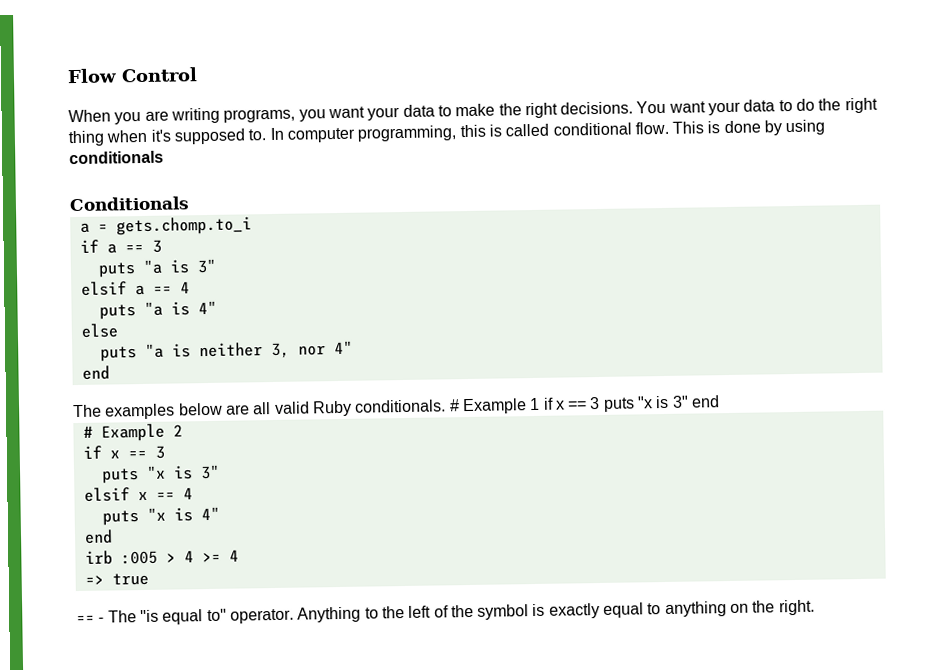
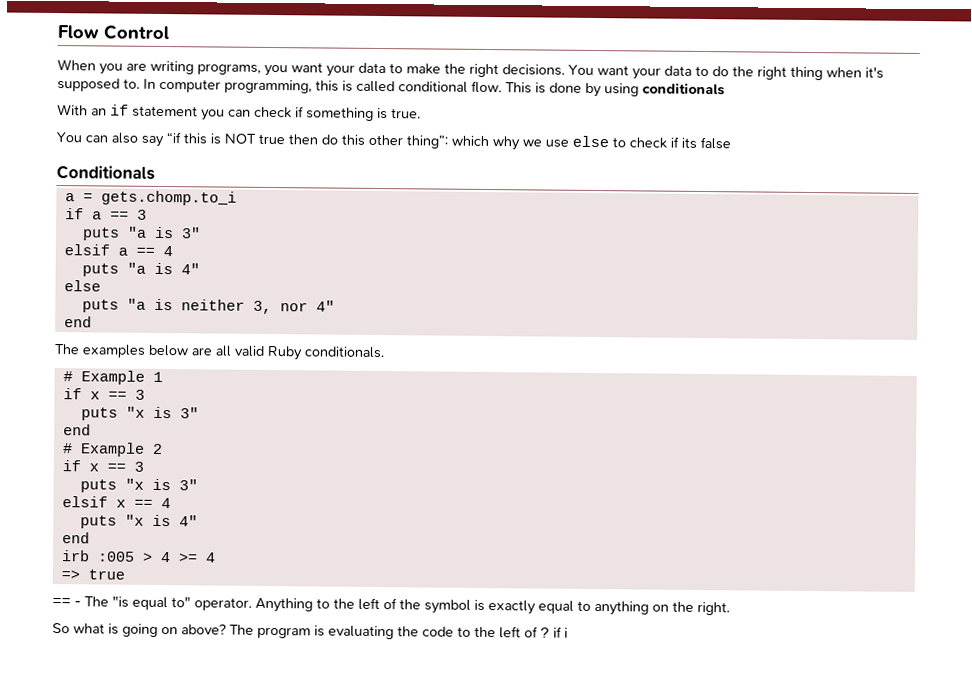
+ With an if statement you can check if something is true.
+ You can also say “if this is NOT true then do this other thing”: which why we use else to check if its false
- The examples below are all valid Ruby conditionals. # Example 1 if x == 3 puts "x is 3" end
+ The examples below are all valid Ruby conditionals.
+ # Example 1
+ if x == 3
+ puts "x is 3"
+ end
+ So what is going on above? The program is evaluating the code to the left of ? if i

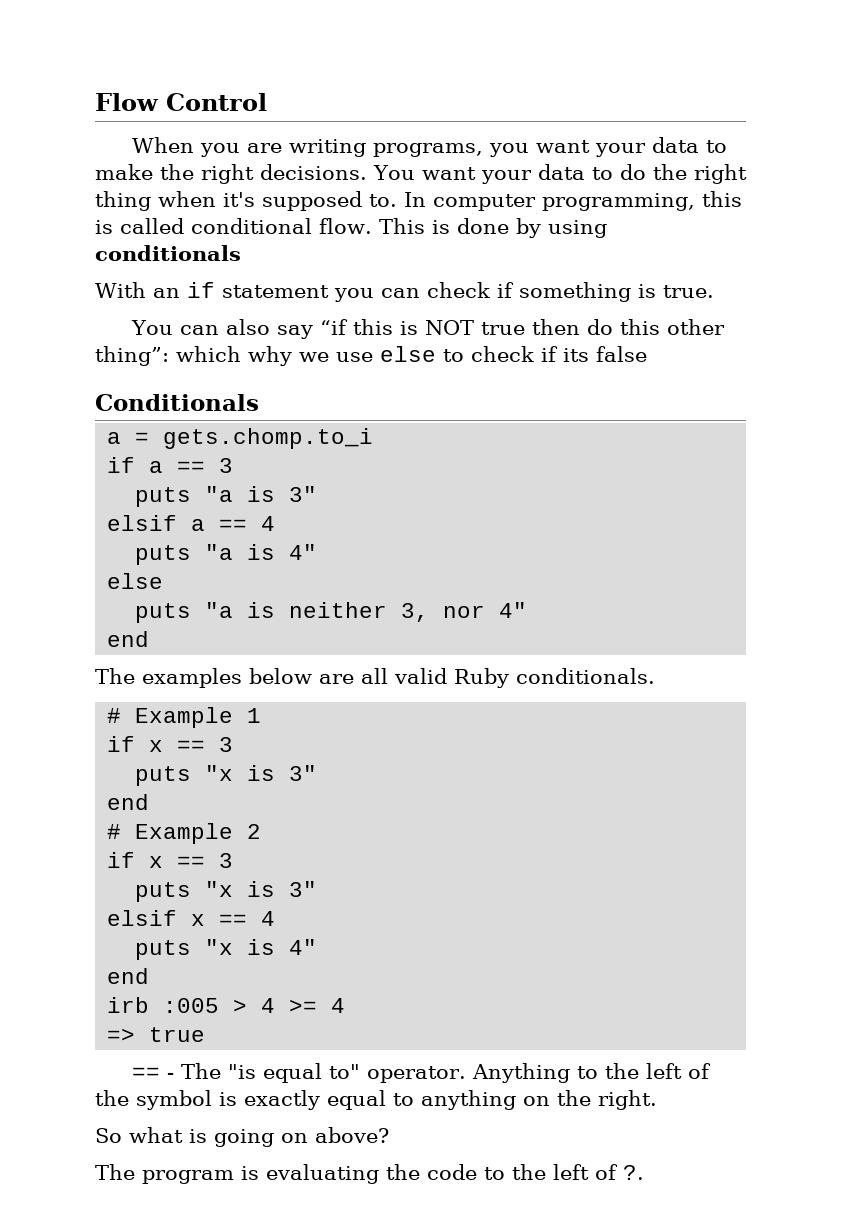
- So what is going on above? The program is evaluating the code to the left of ? if i
+ So what is going on above?
+ The program is evaluating the code to the left of ?.

